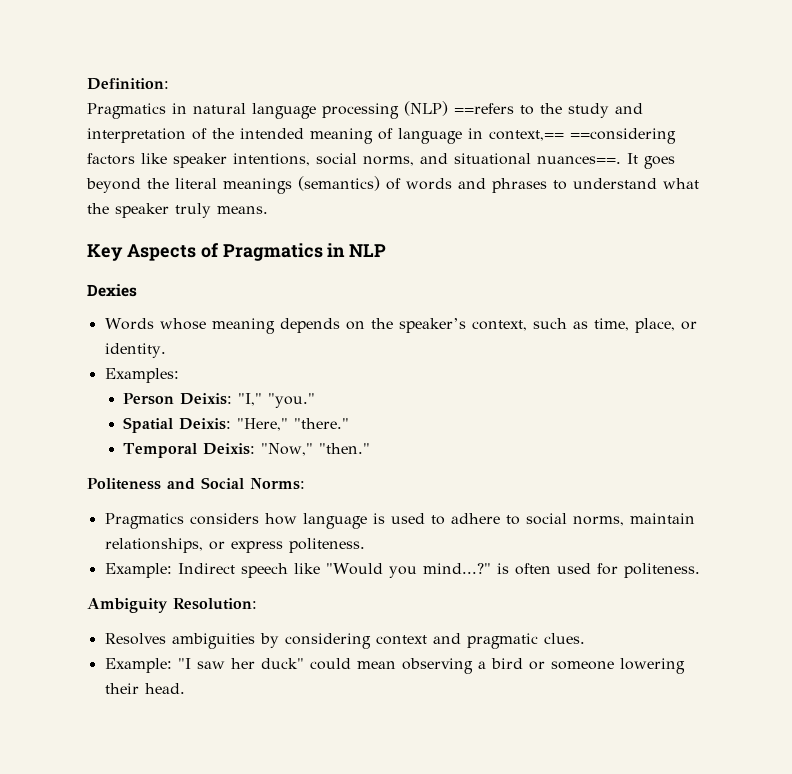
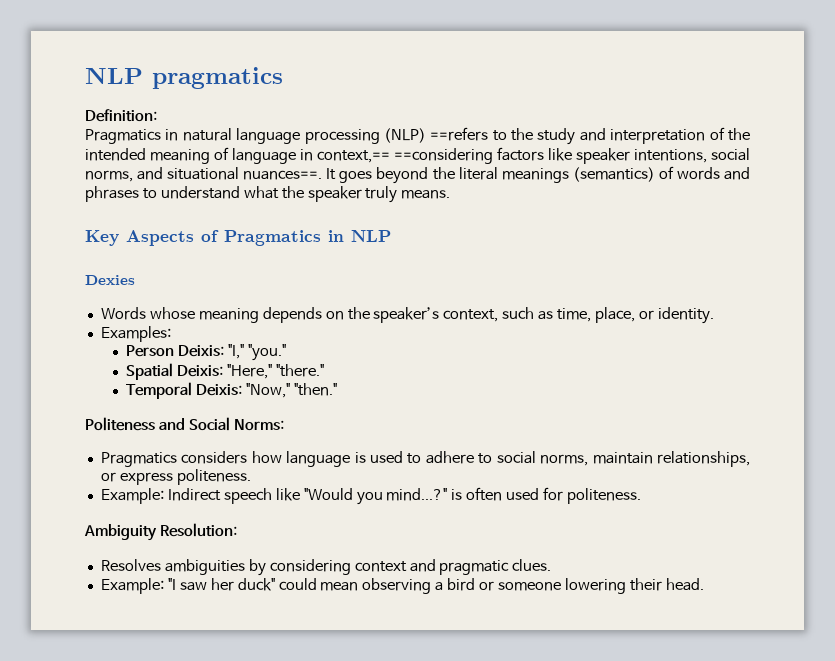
+ NLP pragmatics

